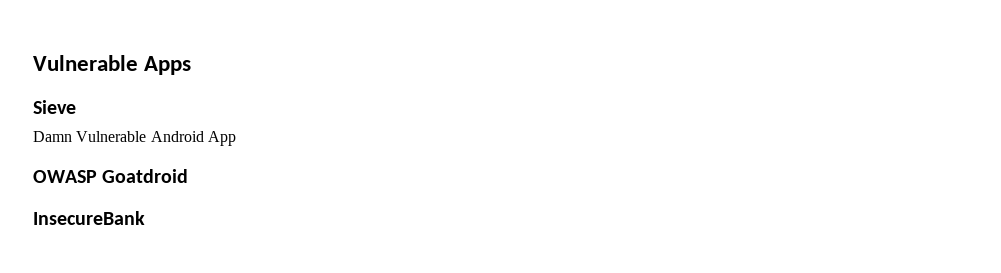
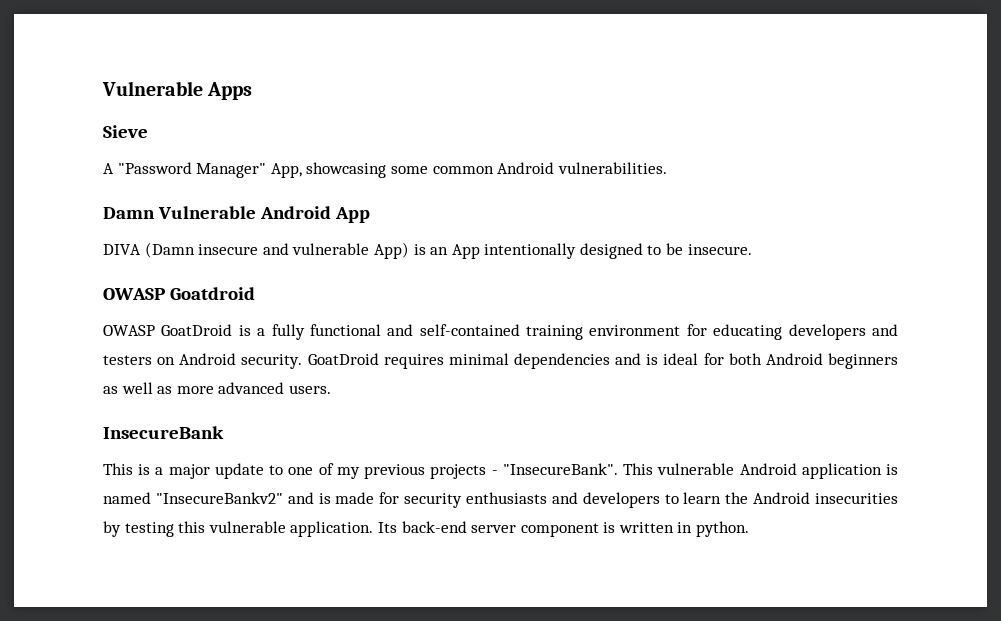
+ A "Password Manager" App, showcasing some common Android vulnerabilities.
  Damn Vulnerable Android App
+ DIVA (Damn insecure and vulnerable App) is an App intentionally designed to be insecure.
  OWASP Goatdroid
+ OWASP GoatDroid is a fully functional and self-contained training environment for educating developers and testers on Android security. GoatDroid requires minimal dependencies and is ideal for both Android beginners as well as more advanced users.
  InsecureBank
+ This is a major update to one of my previous projects - "InsecureBank". This vulnerable Android application is named "InsecureBankv2" and is made for security enthusiasts and developers to learn the Android insecurities by testing this vulnerable application. Its back-end server component is written in python.

